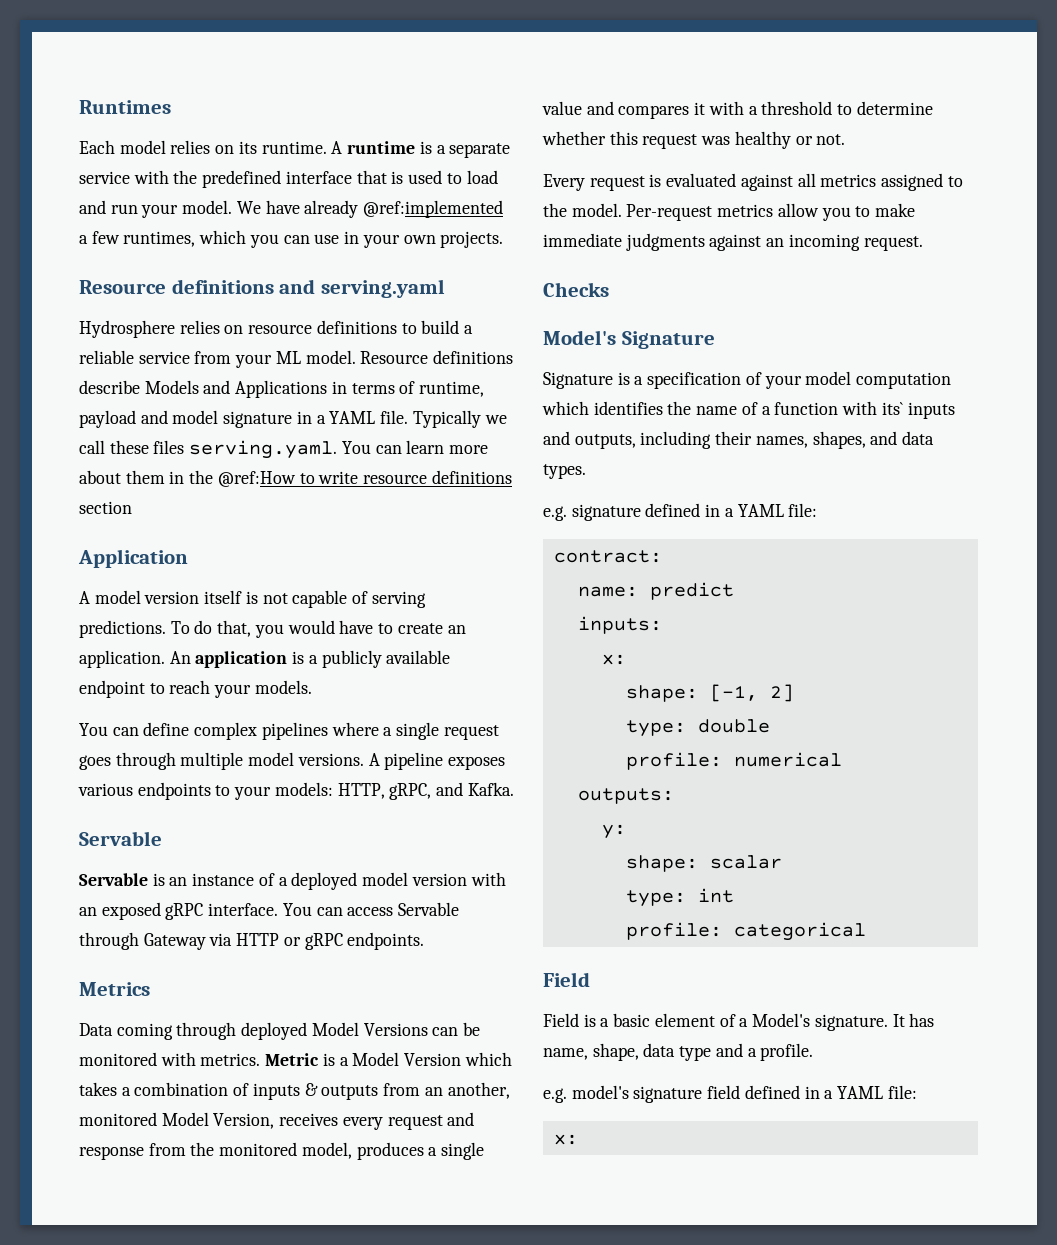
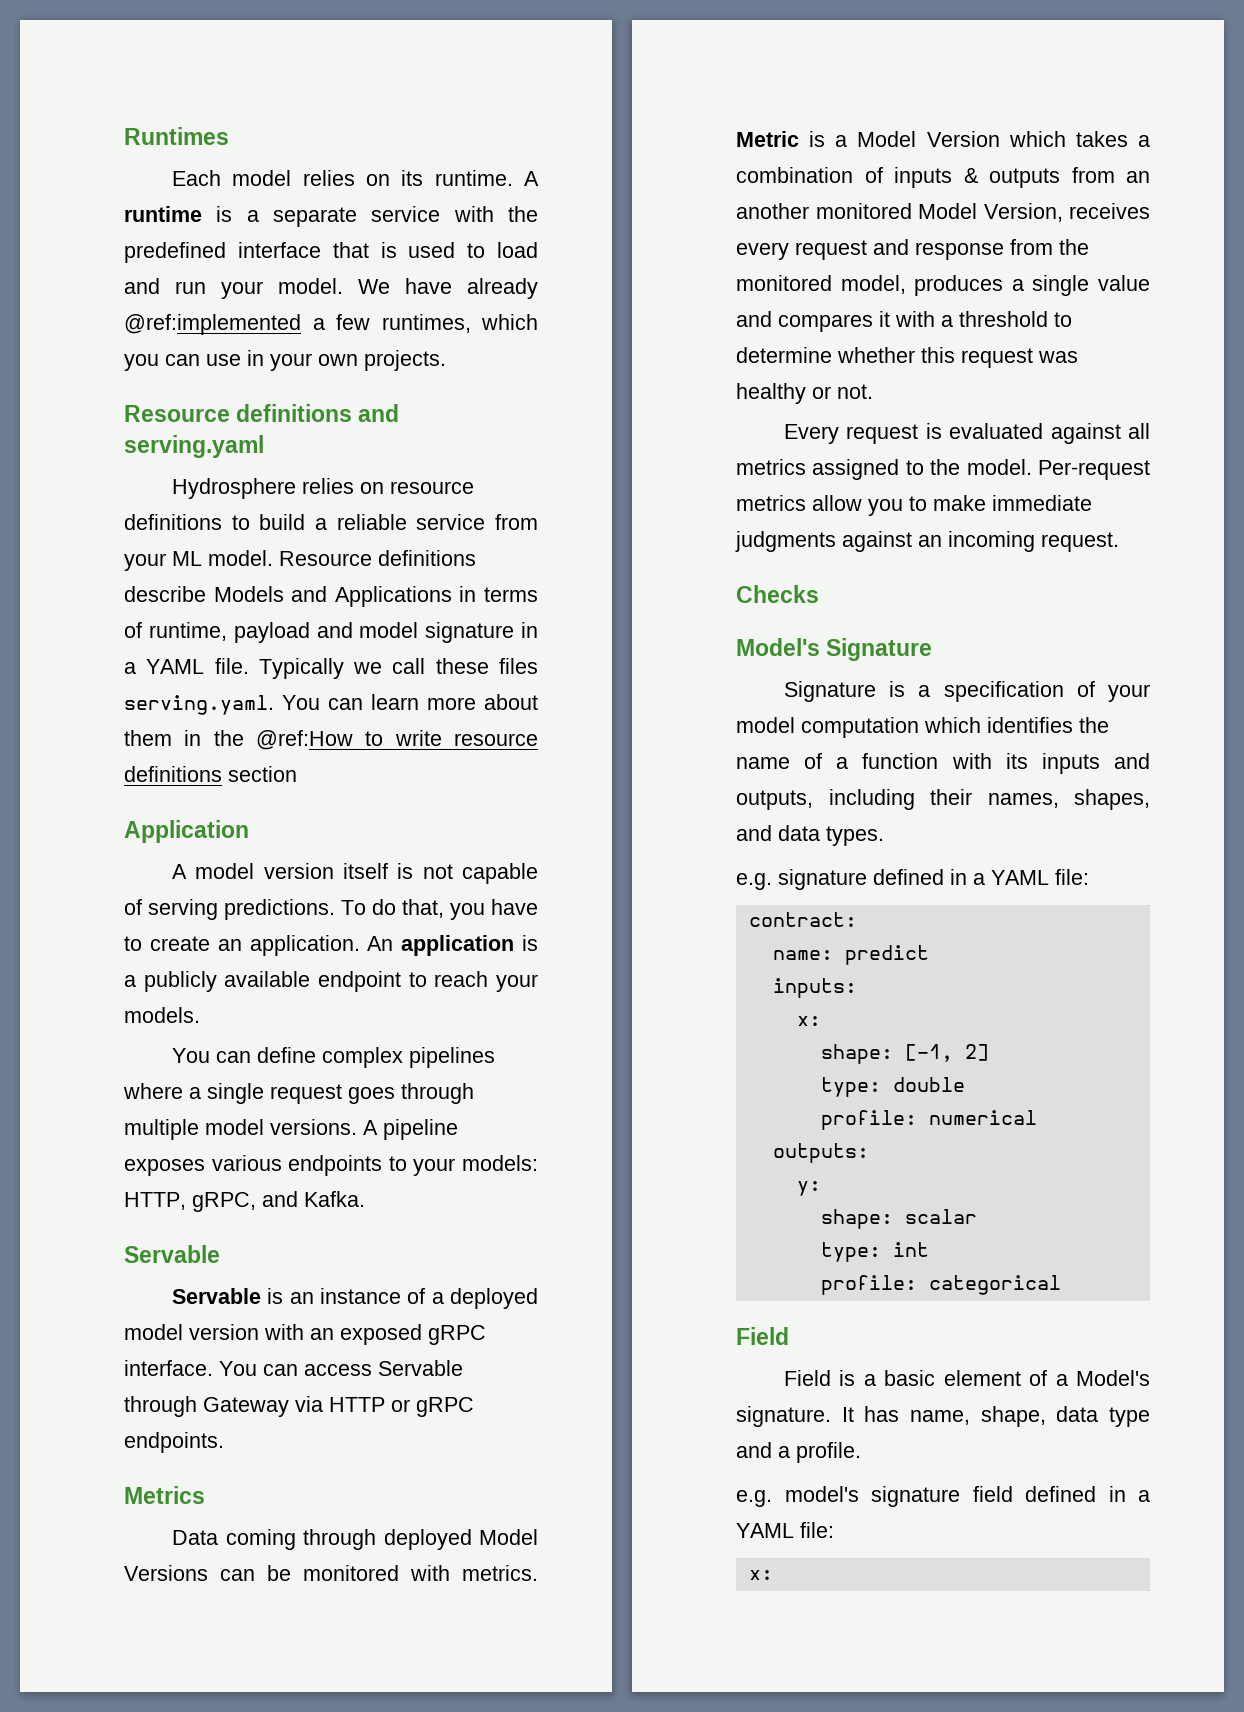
- To do that, you would have to create an application.
+ To do that, you have to create an application.
- Metric is a Model Version which takes a combination of inputs & outputs from an another, monitored Model Version, receives every request and response from the monitored model, produces a single value and compares it with a threshold to determine whether this request was healthy or not.
+ Metric is a Model Version which takes a combination of inputs & outputs from an another monitored Model Version, receives every request and response from the monitored model, produces a single value and compares it with a threshold to determine whether this request was healthy or not.
- Signature is a specification of your model computation which identifies the name of a function with its` inputs and outputs, including their names, shapes, and data types.
+ Signature is a specification of your model computation which identifies the name of a function with its inputs and outputs, including their names, shapes, and data types.

